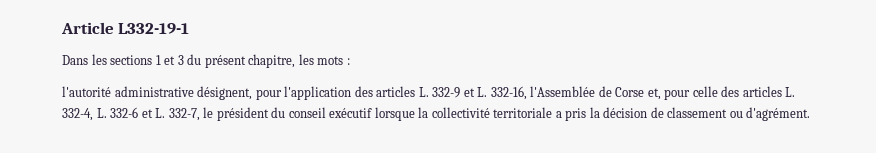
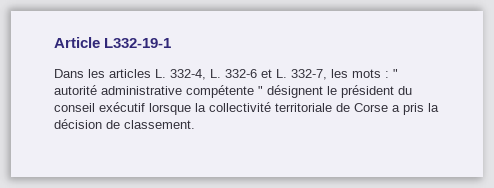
- Dans les sections 1 et 3 du présent chapitre, les mots :
- l'autorité administrative désignent, pour l'application des articles L. 332-9 et L. 332-16, l'Assemblée de Corse et, pour celle des articles L. 332-4, L. 332-6 et L. 332-7, le président du conseil exécutif lorsque la collectivité territoriale a pris la décision de classement ou d'agrément.
+ Dans les articles L. 332-4, L. 332-6 et L. 332-7, les mots : " autorité administrative compétente " désignent le président du conseil exécutif lorsque la collectivité territoriale de Corse a pris la décision de classement.

